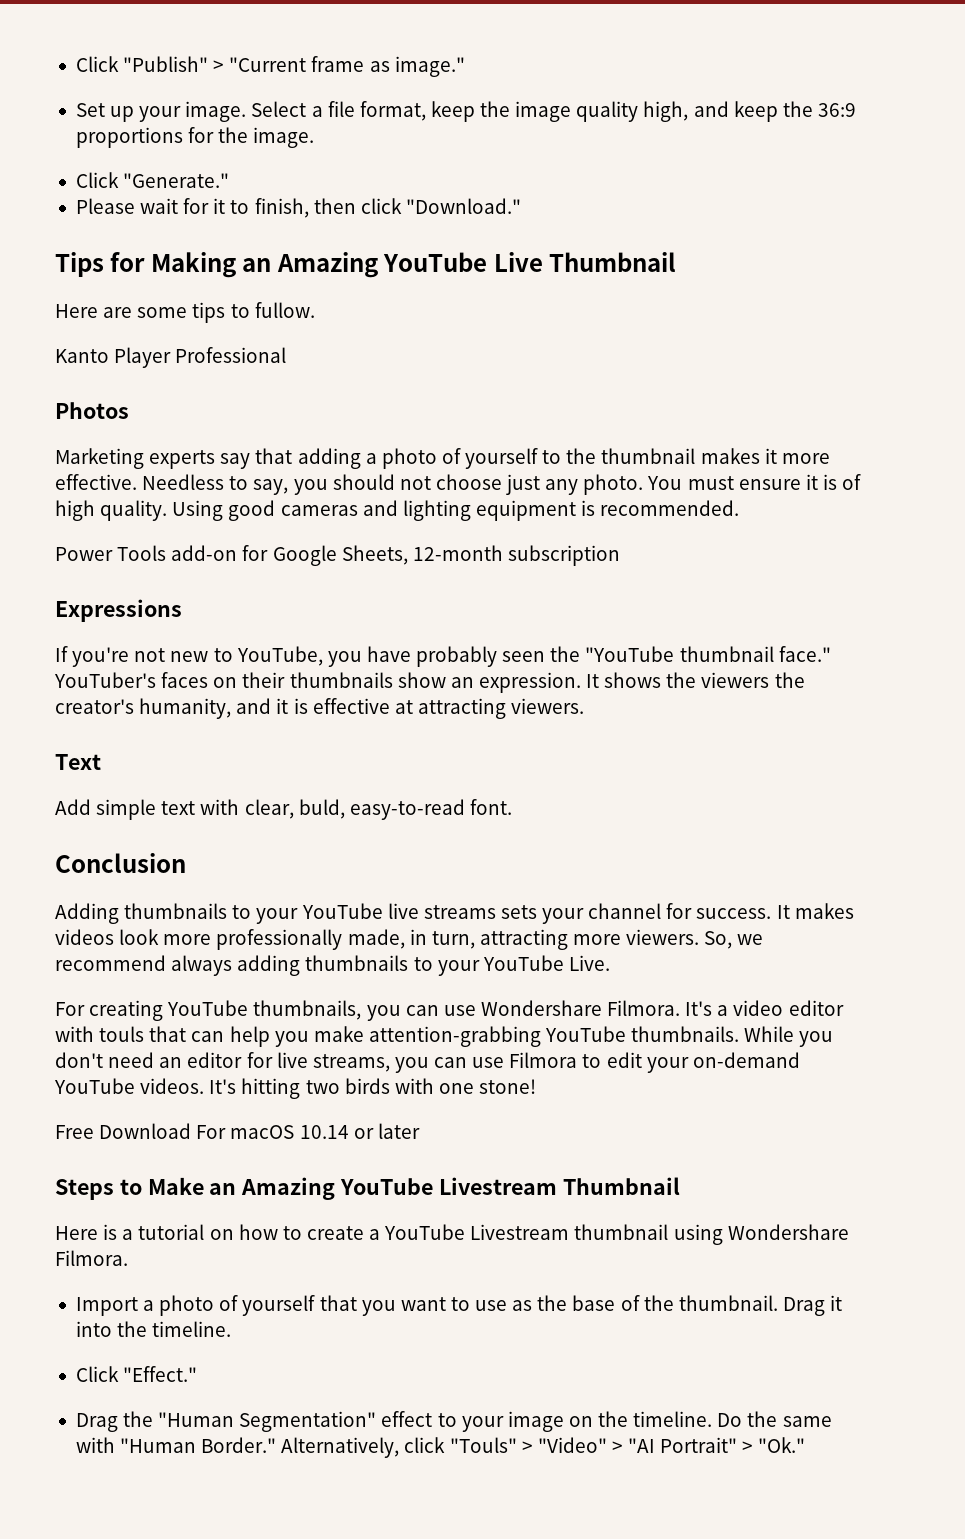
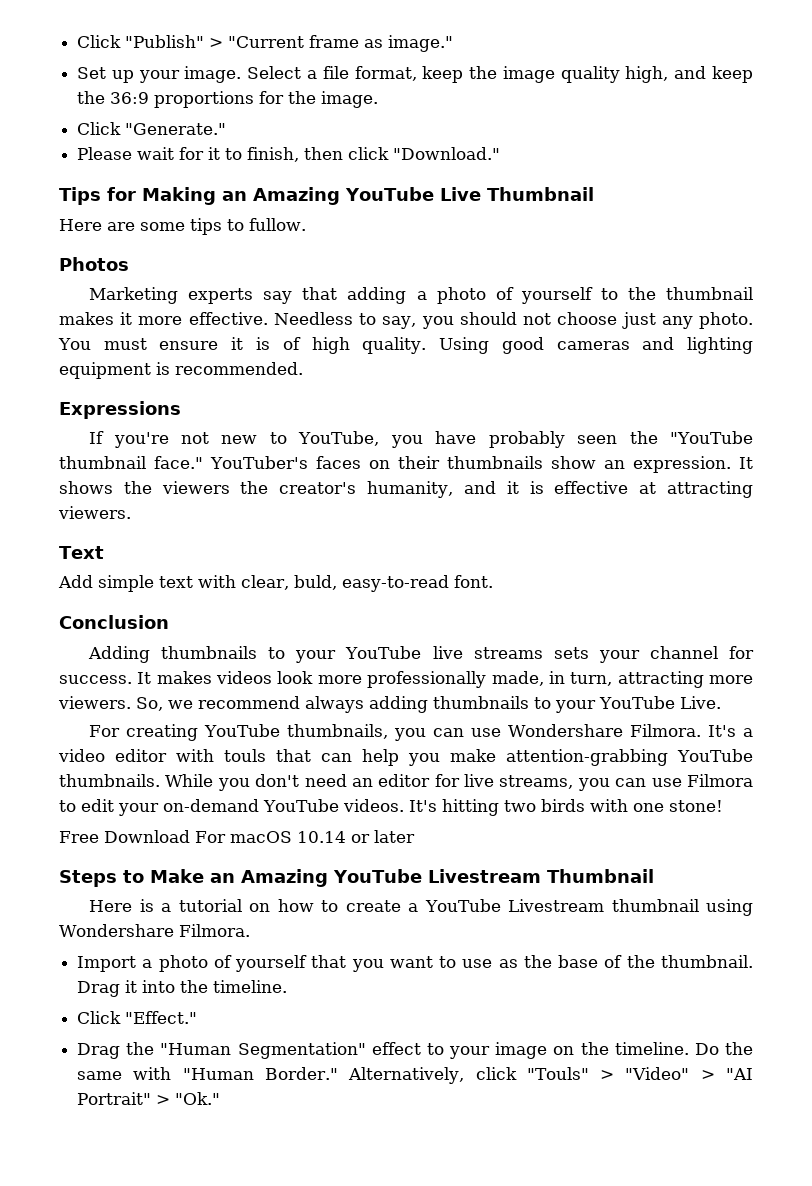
- Kanto Player Professional
- Power Tools add-on for Google Sheets, 12-month subscription

